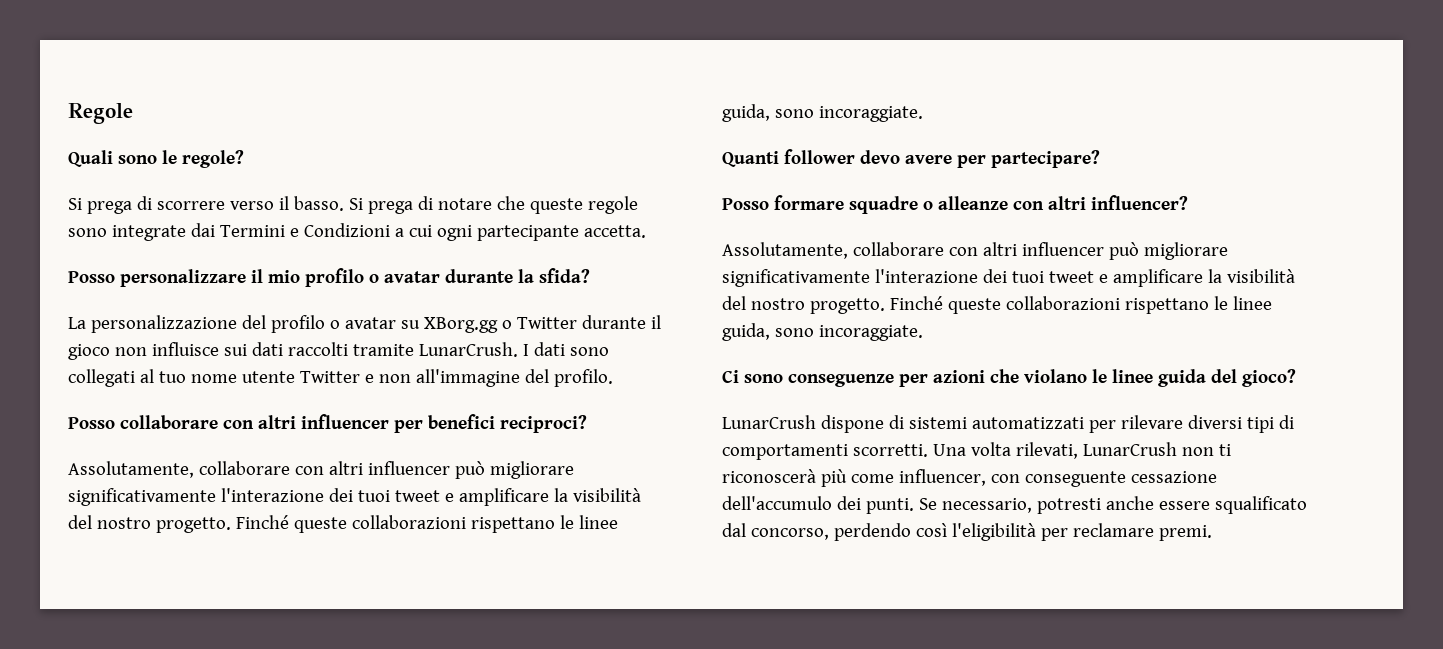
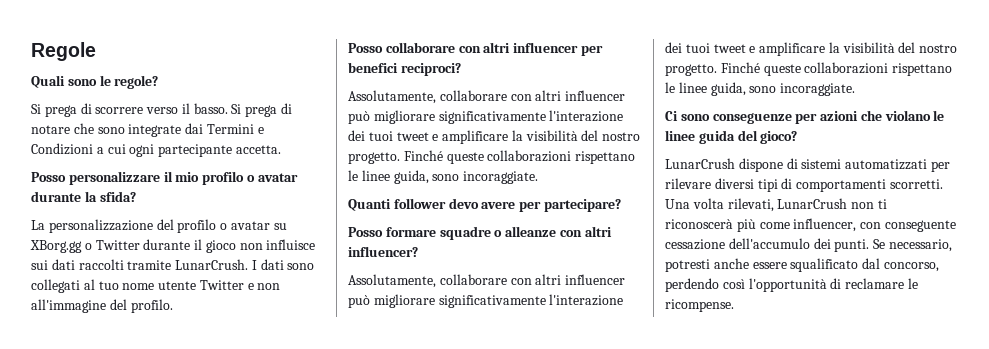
- Si prega di notare che queste regole sono integrate dai Termini e Condizioni a cui ogni partecipante accetta.
+ Si prega di notare che sono integrate dai Termini e Condizioni a cui ogni partecipante accetta.
- Se necessario, potresti anche essere squalificato dal concorso, perdendo così l'eligibilità per reclamare premi.
+ Se necessario, potresti anche essere squalificato dal concorso, perdendo così l'opportunità di reclamare le ricompense.

